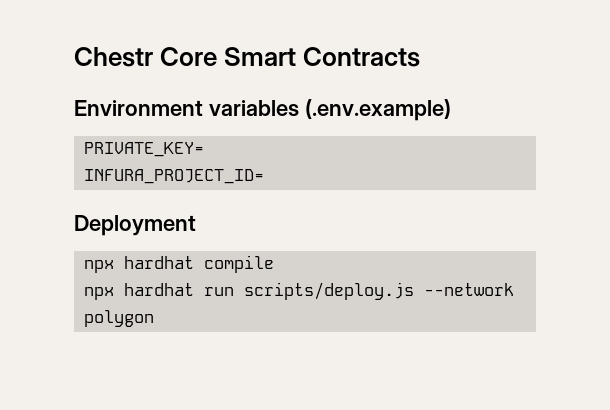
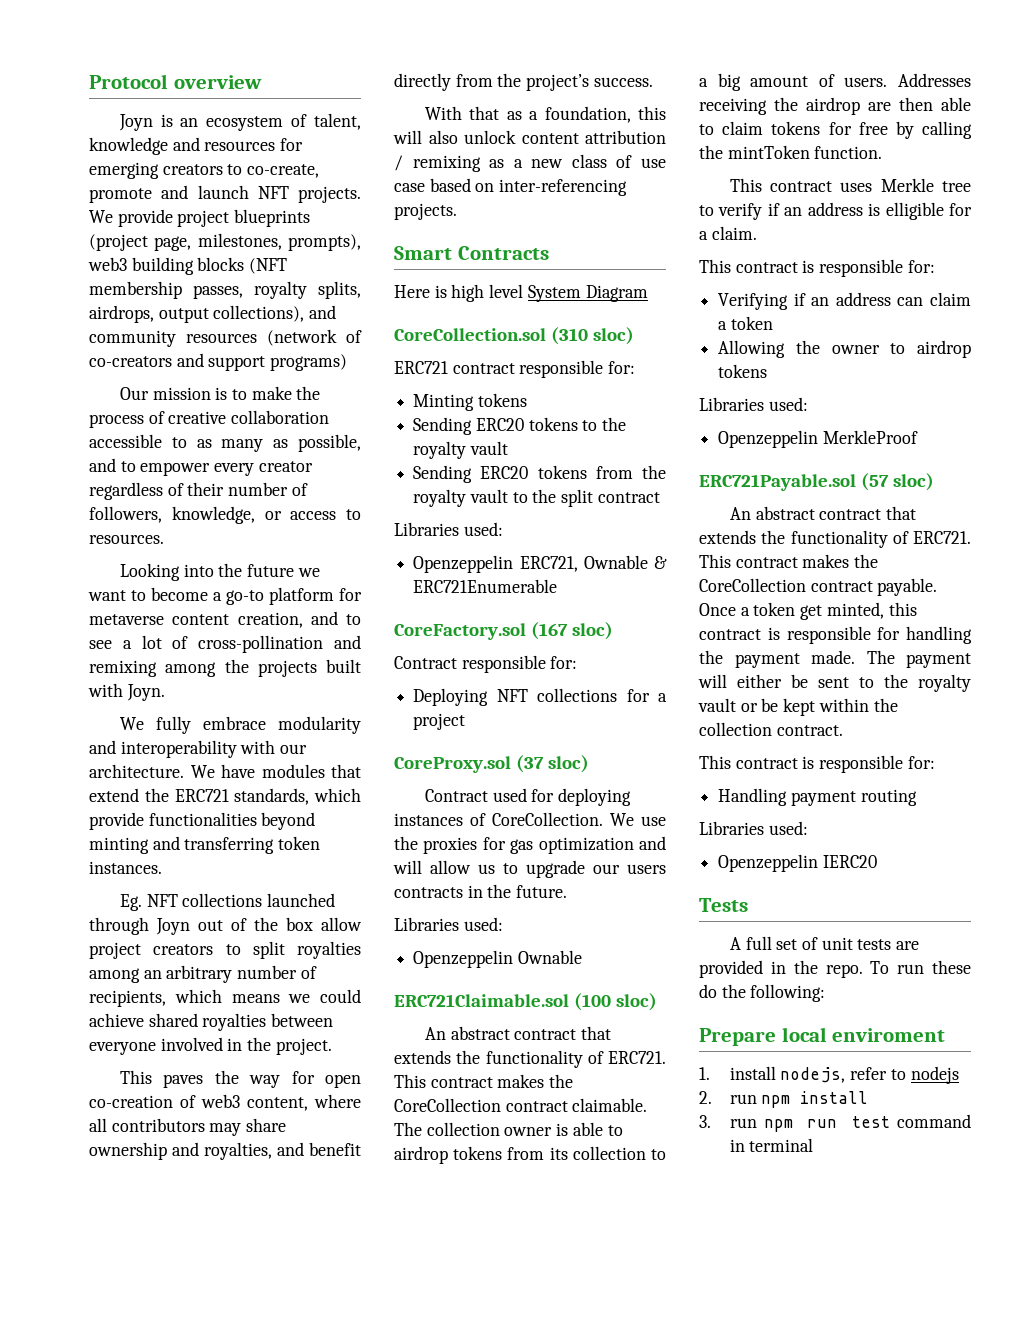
- Chestr Core Smart Contracts
- Environment variables (.env.example)
- PRIVATE_KEY=
- INFURA_PROJECT_ID=
- Deployment
- npx hardhat compile
- npx hardhat run scripts/deploy.js --network polygon
+ Protocol overview
+ Joyn is an ecosystem of talent, knowledge and resources for emerging creators to co-create, promote and launch NFT projects. We provide project blueprints (project page, milestones, prompts), web3 building blocks (NFT membership passes, royalty splits, airdrops, output collections), and community resources (network of co-creators and support programs)
+ Our mission is to make the process of creative collaboration accessible to as many as possible, and to empower every creator regardless of their number of followers, knowledge, or access to resources.
+ Looking into the future we want to become a go-to platform for metaverse content creation, and to see a lot of cross-pollination and remixing among the projects built with Joyn.
+ We fully embrace modularity and interoperability with our architecture. We have modules that extend the ERC721 standards, which provide functionalities beyond minting and transferring token instances.
+ Eg. NFT collections launched through Joyn out of the box allow project creators to split royalties among an arbitrary number of recipients, which means we could achieve shared royalties between everyone involved in the project.
+ This paves the way for open co-creation of web3 content, where all contributors may share ownership and royalties, and benefit directly from the project’s success.
+ With that as a foundation, this will also unlock content attribution / remixing as a new class of use case based on inter-referencing projects.
+ Smart Contracts
+ Here is high level System Diagram
+ CoreCollection.sol (310 sloc)
+ ERC721 contract responsible for:
+ Minting tokens
+ Sending ERC20 tokens to the royalty vault
+ Sending ERC20 tokens from the royalty vault to the split contract
+ Libraries used:
+ Openzeppelin ERC721, Ownable & ERC721Enumerable
+ CoreFactory.sol (167 sloc)
+ Contract responsible for:
+ Deploying NFT collections for a project
+ CoreProxy.sol (37 sloc)
+ Contract used for deploying instances of CoreCollection. We use the proxies for gas optimization and will allow us to upgrade our users contracts in the future.
+ Libraries used:
+ Openzeppelin Ownable
+ ERC721Claimable.sol (100 sloc)
+ An abstract contract that extends the functionality of ERC721. This contract makes the CoreCollection contract claimable. The collection owner is able to airdrop tokens from its collection to a big amount of users. Addresses receiving the airdrop are then able to claim tokens for free by calling the mintToken function.
+ This contract uses Merkle tree to verify if an address is elligible for a claim.
+ This contract is responsible for:
+ Verifying if an address can claim a token
+ Allowing the owner to airdrop tokens
+ Libraries used:
+ Openzeppelin MerkleProof
+ ERC721Payable.sol (57 sloc)
+ An abstract contract that extends the functionality of ERC721. This contract makes the CoreCollection contract payable. Once a token get minted, this contract is responsible for handling the payment made. The payment will either be sent to the royalty vault or be kept within the collection contract.
+ This contract is responsible for:
+ Handling payment routing
+ Libraries used:
+ Openzeppelin IERC20
+ Tests
+ A full set of unit tests are provided in the repo. To run these do the following:
+ Prepare local enviroment
+ 1. install nodejs, refer to nodejs
+ 2. run npm install
+ 3. run npm run test command in terminal

